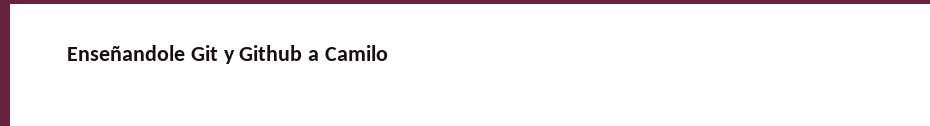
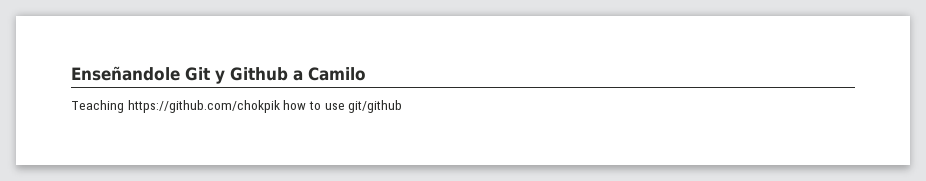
+ Teaching https://github.com/chokpik how to use git/github

